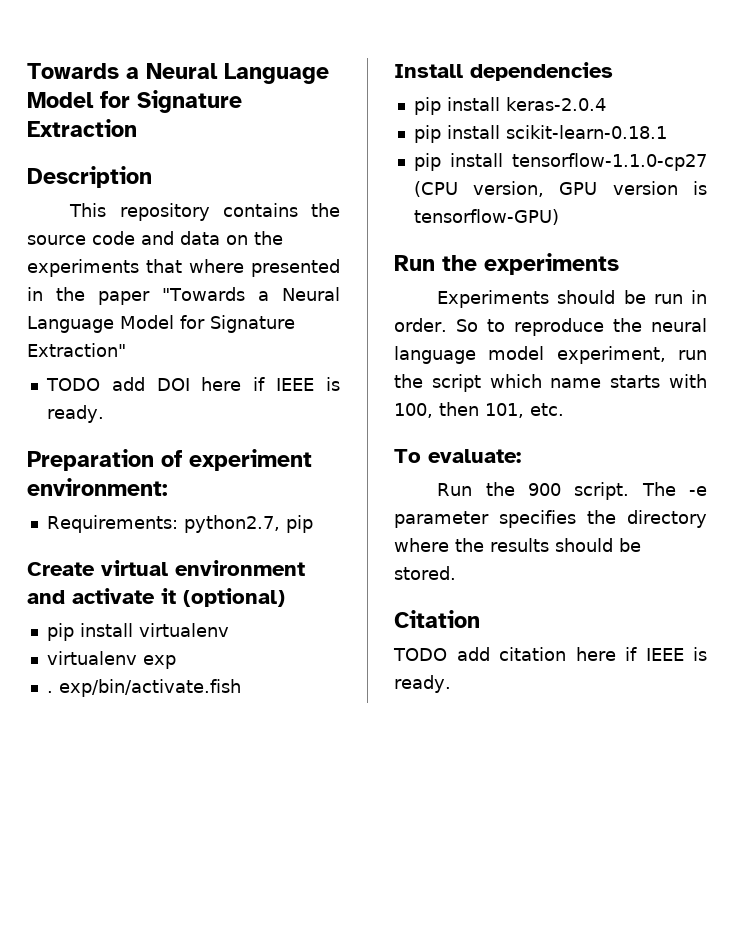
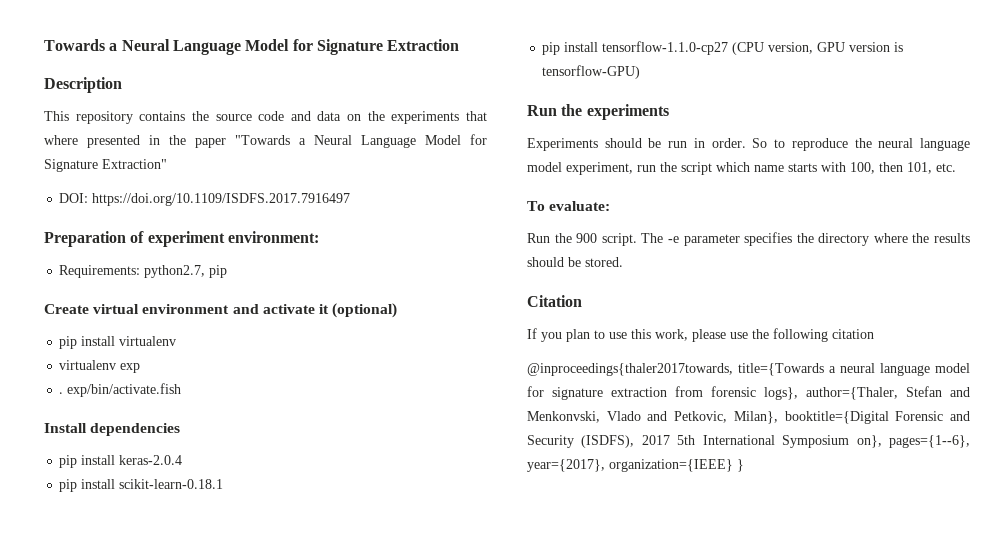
- TODO add DOI here if IEEE is ready.
+ DOI: https://doi.org/10.1109/ISDFS.2017.7916497
- TODO add citation here if IEEE is ready.
+ If you plan to use this work, please use the following citation
+ @inproceedings{thaler2017towards, title={Towards a neural language model for signature extraction from forensic logs}, author={Thaler, Stefan and Menkonvski, Vlado and Petkovic, Milan}, booktitle={Digital Forensic and Security (ISDFS), 2017 5th International Symposium on}, pages={1--6}, year={2017}, organization={IEEE} }

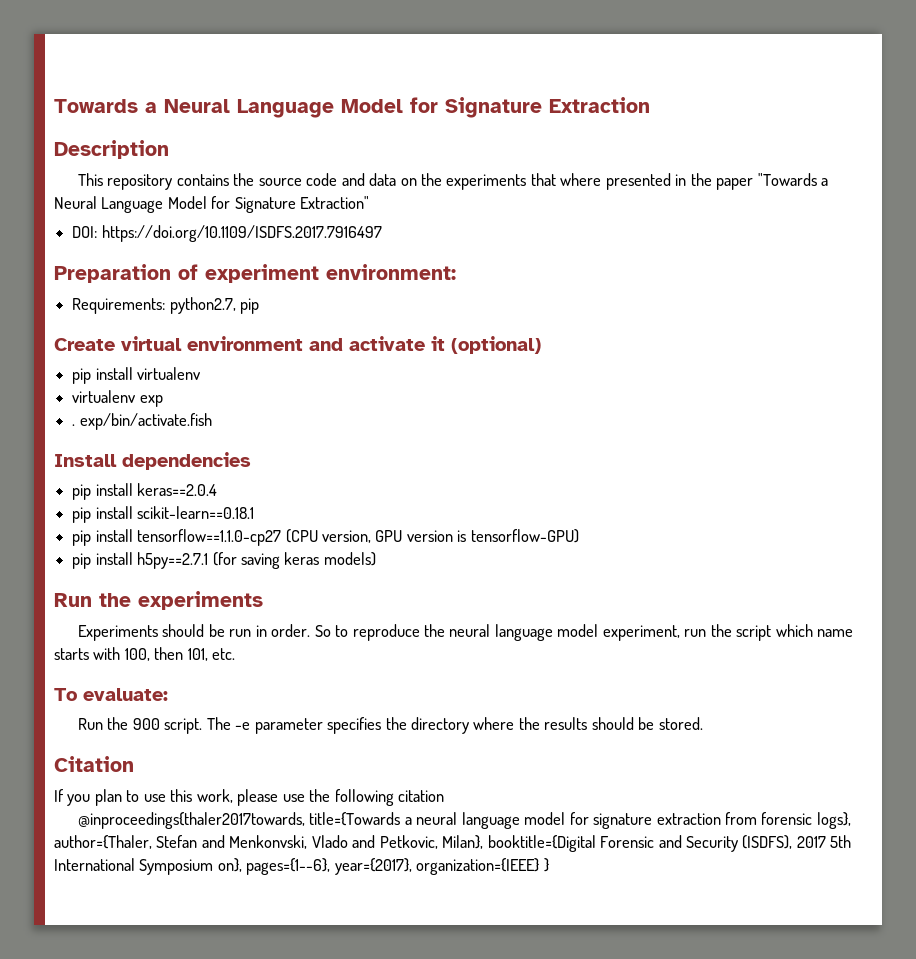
- pip install keras-2.0.4
- pip install scikit-learn-0.18.1
- pip install tensorflow-1.1.0-cp27 (CPU version, GPU version is tensorflow-GPU)
+ pip install keras==2.0.4
+ pip install scikit-learn==0.18.1
+ pip install tensorflow==1.1.0-cp27 (CPU version, GPU version is tensorflow-GPU)
+ pip install h5py==2.7.1 (for saving keras models)

